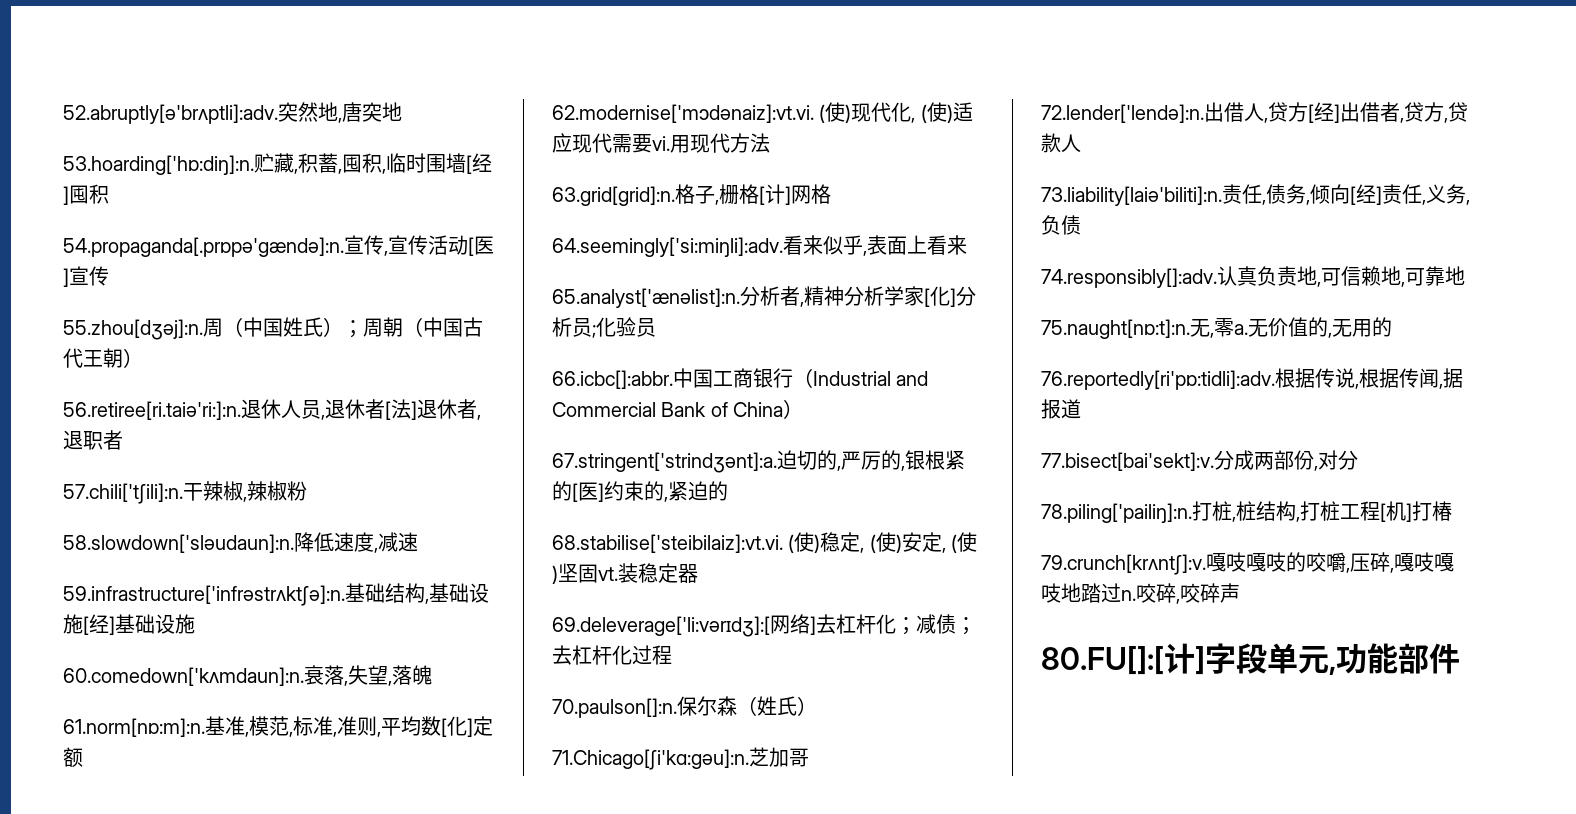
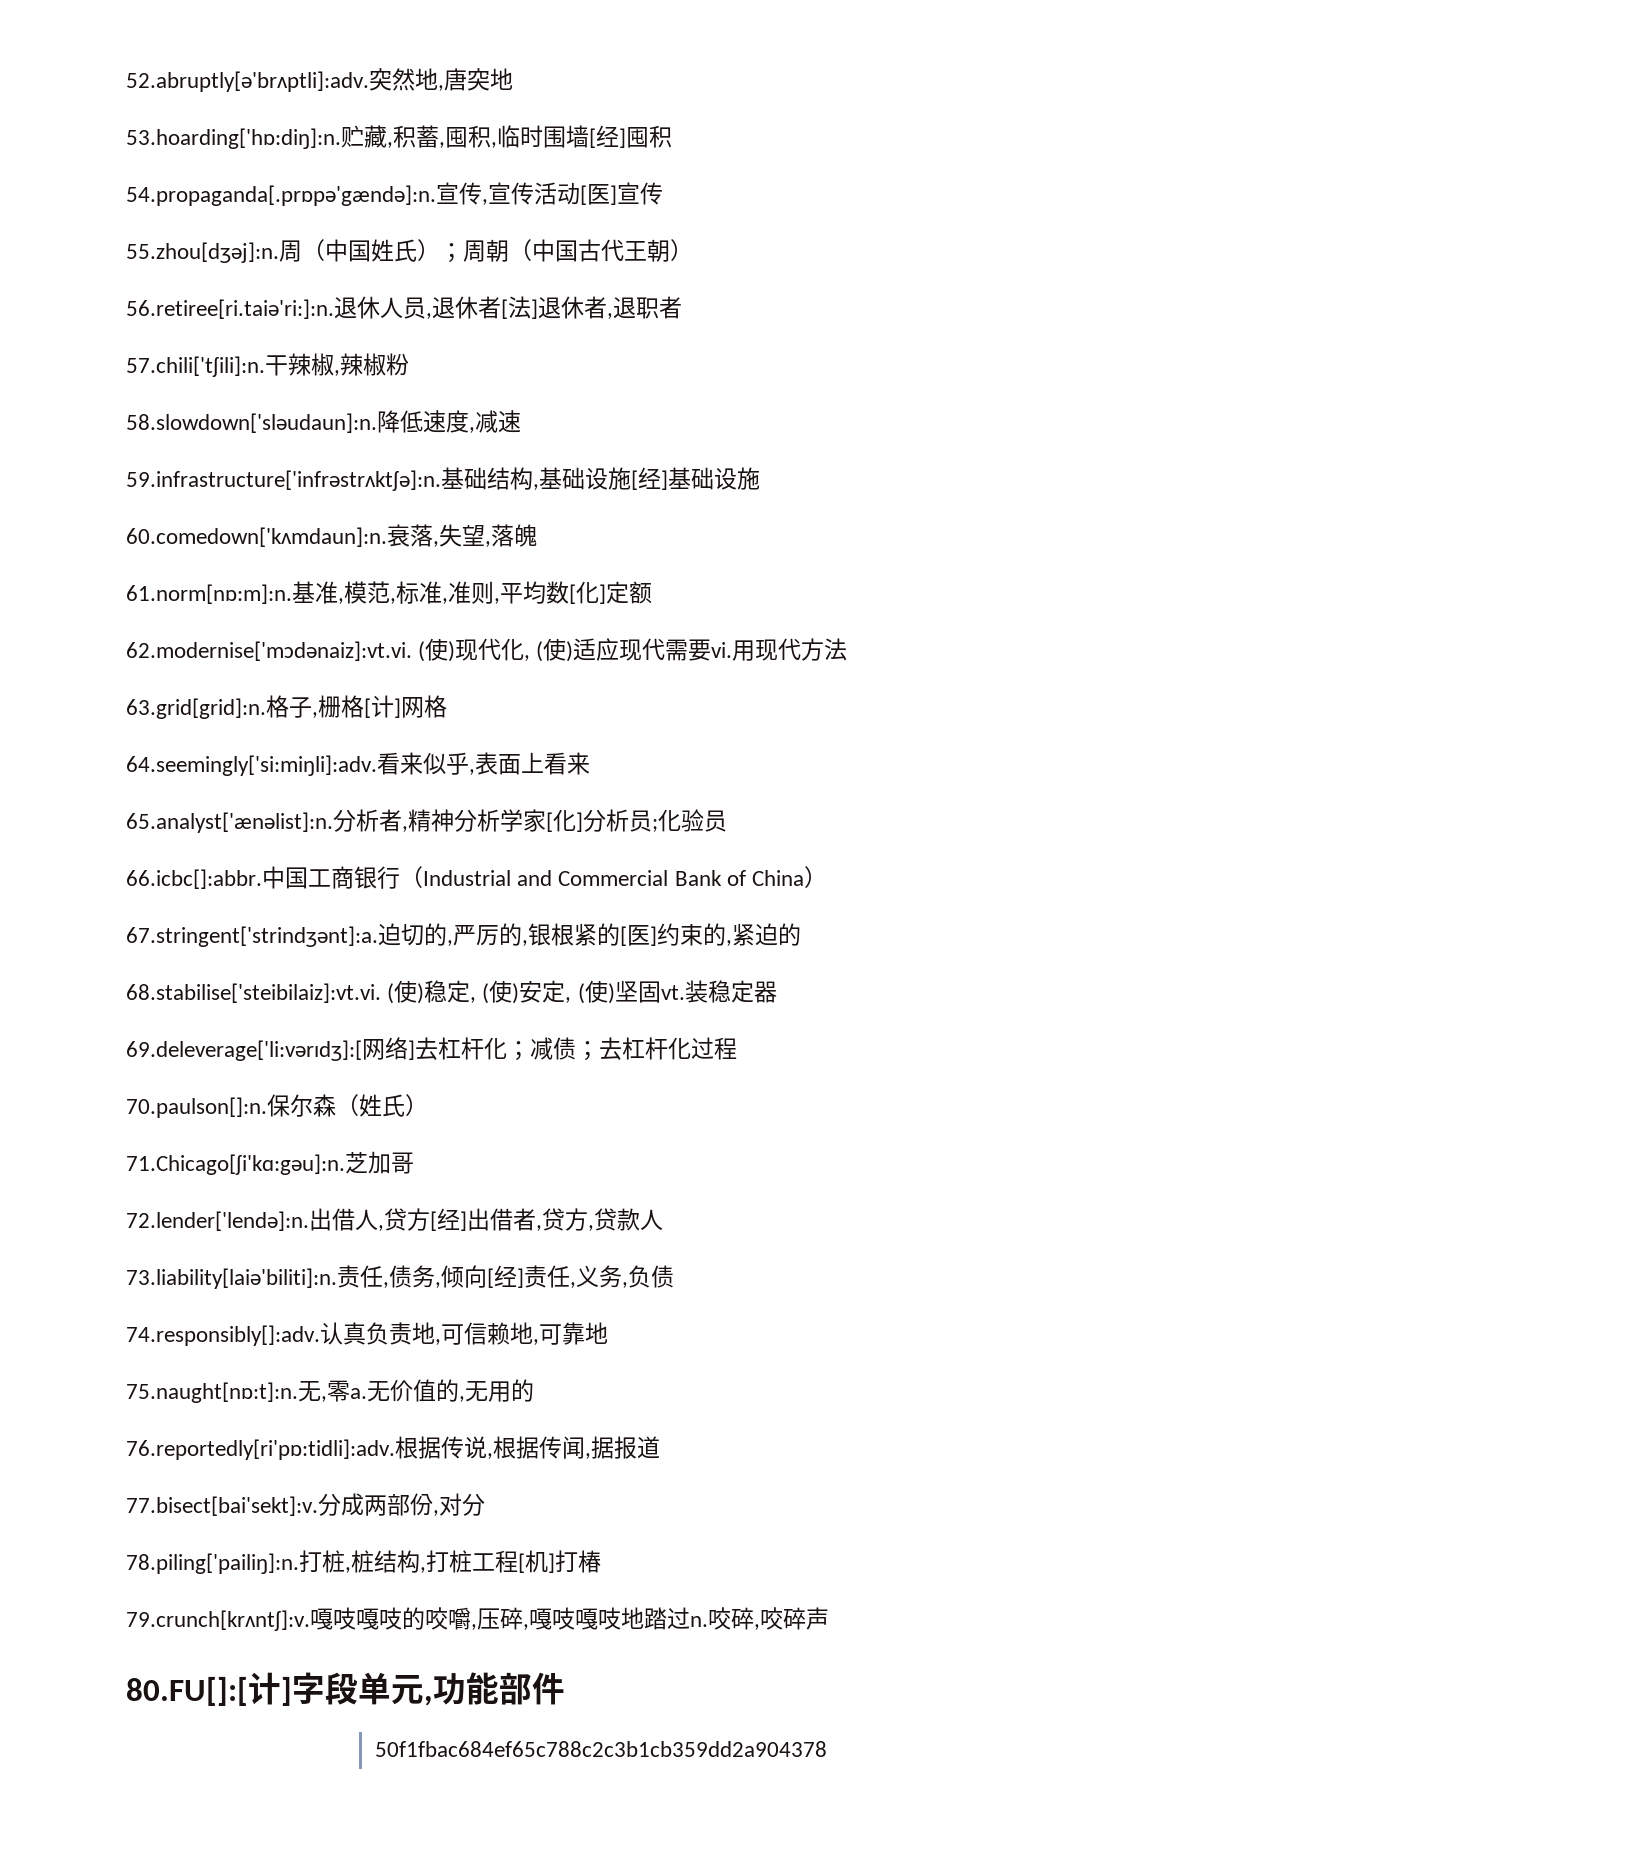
+ 50f1fbac684ef65c788c2c3b1cb359dd2a904378

